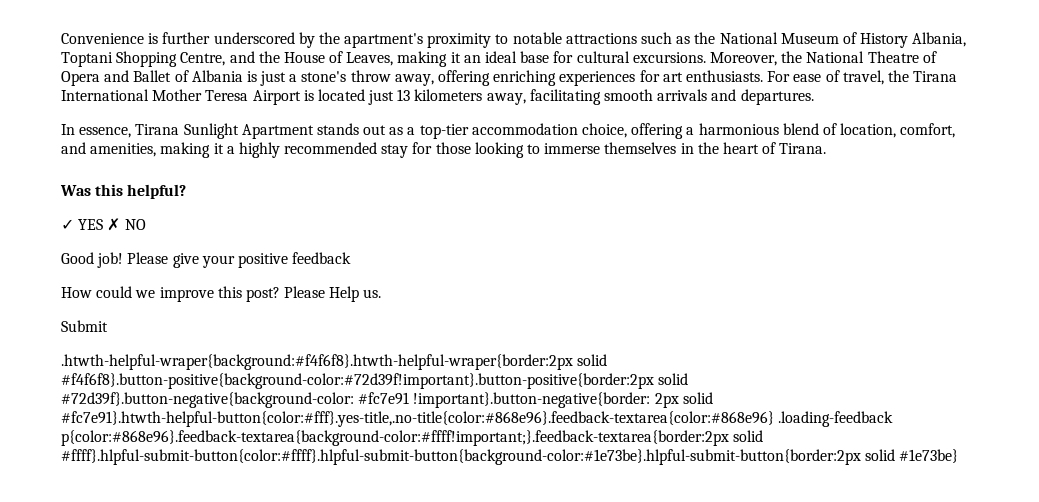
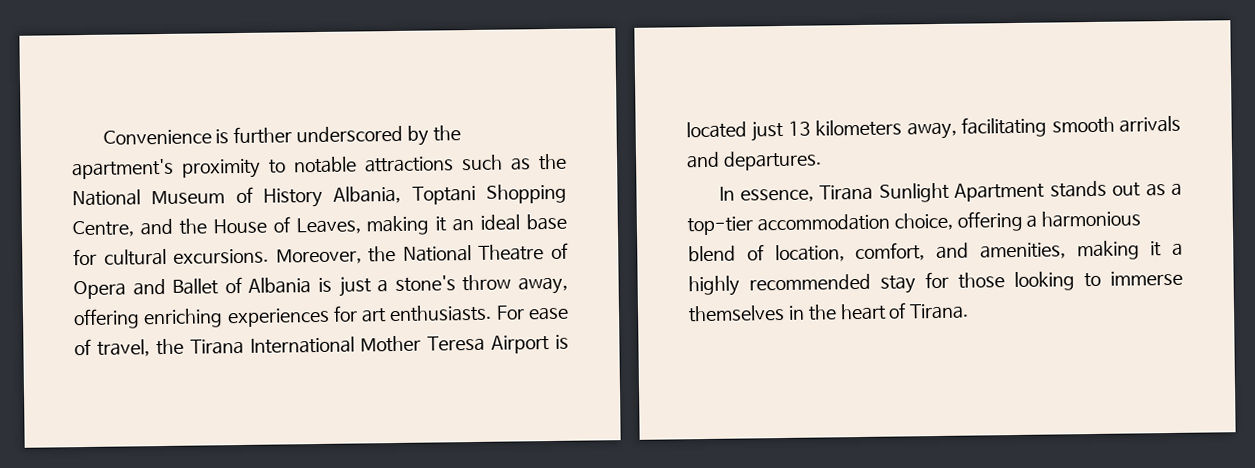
- Was this helpful?
- ✓ YES ✗ NO
- Good job! Please give your positive feedback
- How could we improve this post? Please Help us.
- Submit
- .htwth-helpful-wraper{background:#f4f6f8}.htwth-helpful-wraper{border:2px solid #f4f6f8}.button-positive{background-color:#72d39f!important}.button-positive{border:2px solid #72d39f}.button-negative{background-color: #fc7e91 !important}.button-negative{border: 2px solid #fc7e91}.htwth-helpful-button{color:#fff}.yes-title,.no-title{color:#868e96}.feedback-textarea{color:#868e96} .loading-feedback p{color:#868e96}.feedback-textarea{background-color:#ffff!important;}.feedback-textarea{border:2px solid #ffff}.hlpful-submit-button{color:#ffff}.hlpful-submit-button{background-color:#1e73be}.hlpful-submit-button{border:2px solid #1e73be}

